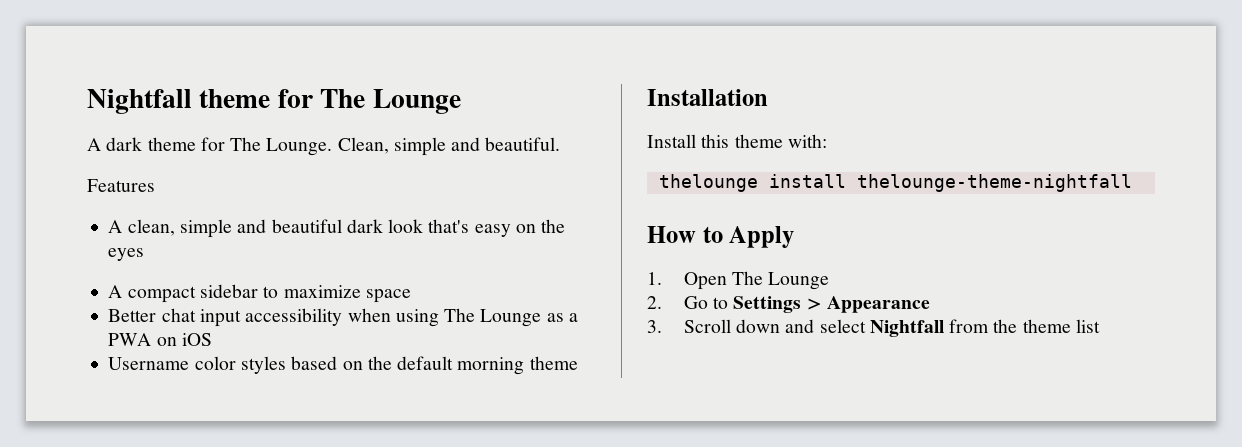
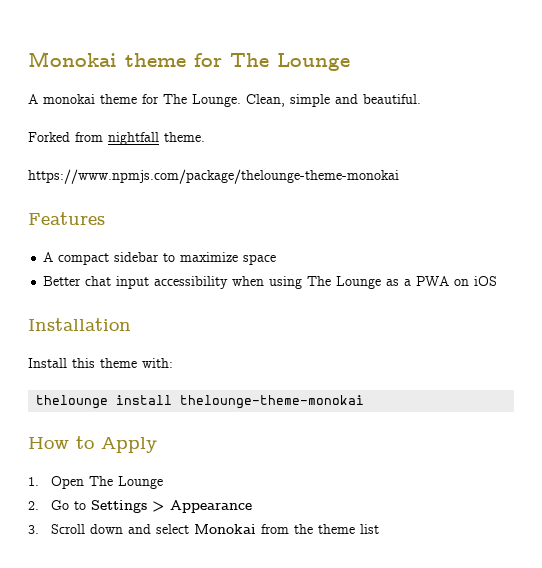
- Nightfall theme for The Lounge
+ Monokai theme for The Lounge
- A dark theme for The Lounge.
+ A monokai theme for The Lounge.
+ Forked from nightfall theme.
+ https://www.npmjs.com/package/thelounge-theme-monokai
  Features
- A clean, simple and beautiful dark look that's easy on the eyes
- Username color styles based on the default morning theme
- thelounge install thelounge-theme-nightfall
+ thelounge install thelounge-theme-monokai
- 3. Scroll down and select Nightfall from the theme list
+ 3. Scroll down and select Monokai from the theme list

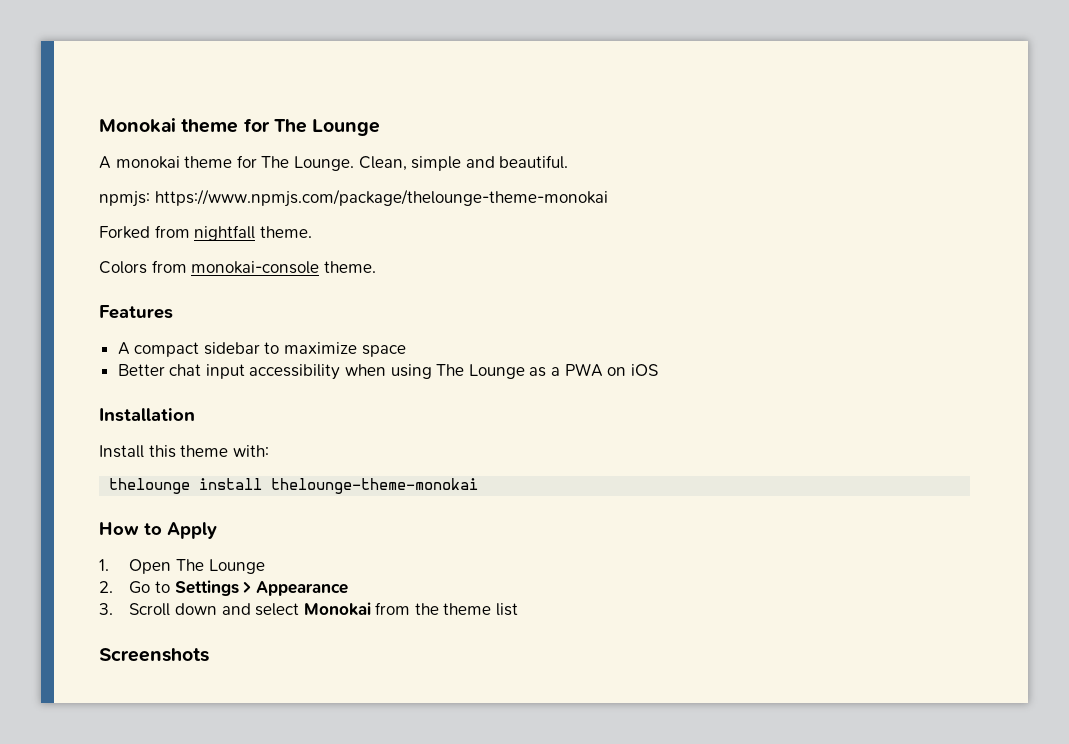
+ npmjs: https://www.npmjs.com/package/thelounge-theme-monokai
- https://www.npmjs.com/package/thelounge-theme-monokai
+ Colors from monokai-console theme.
+ Screenshots

